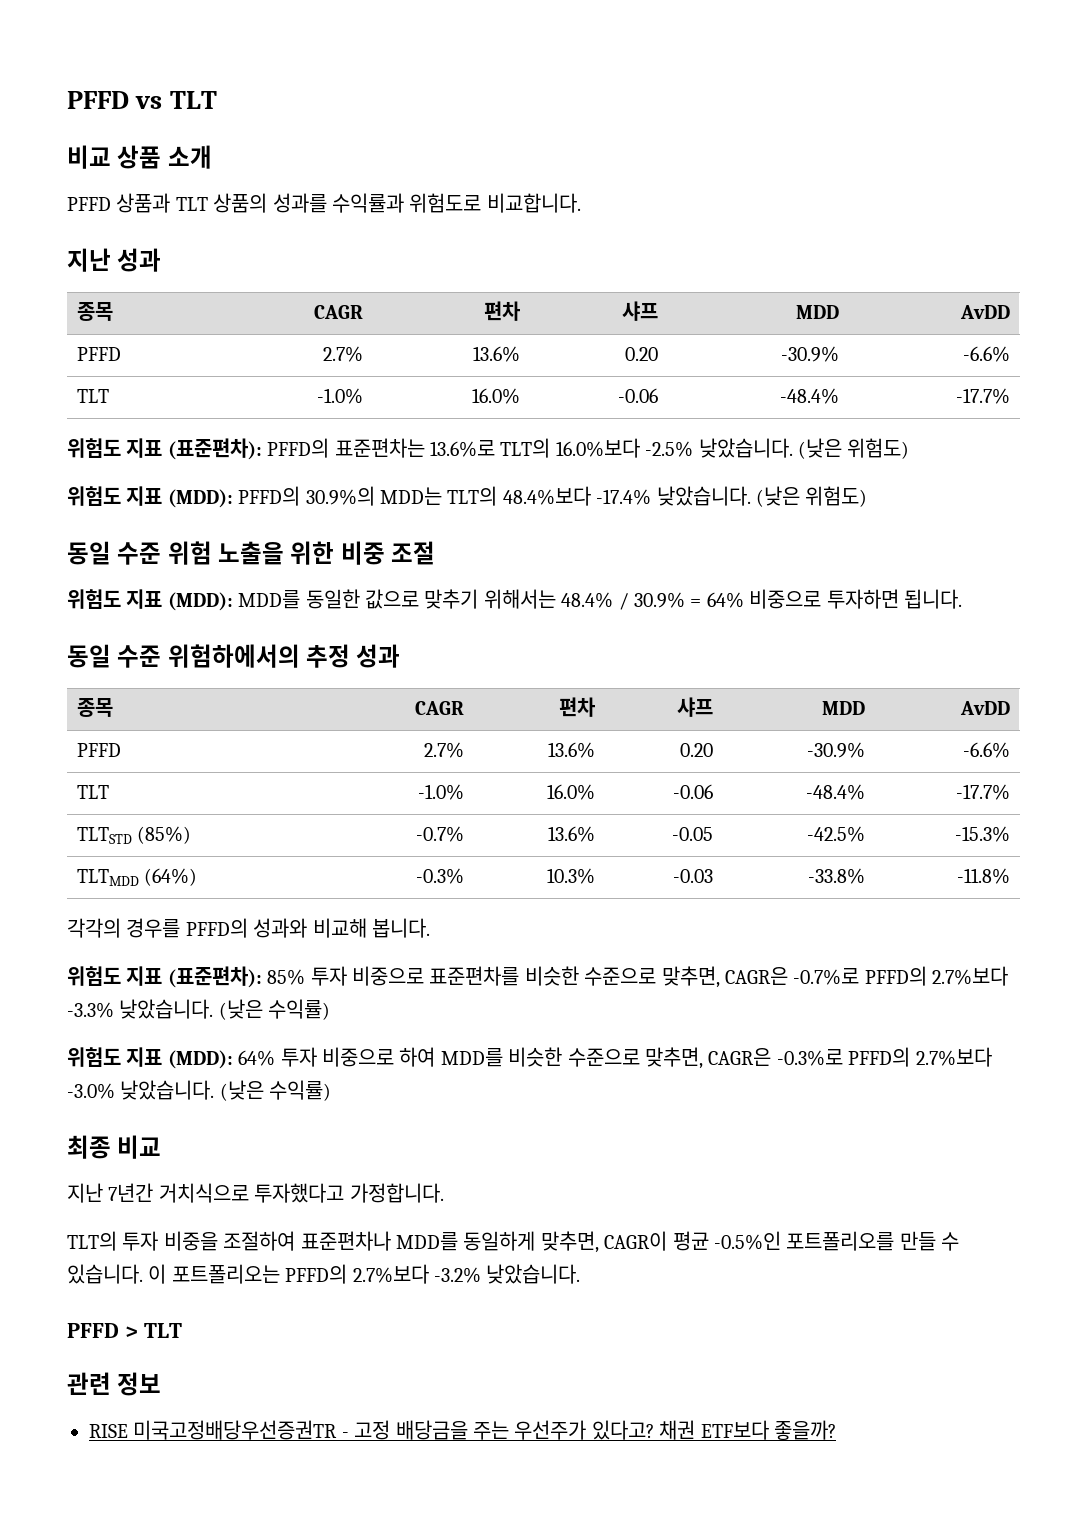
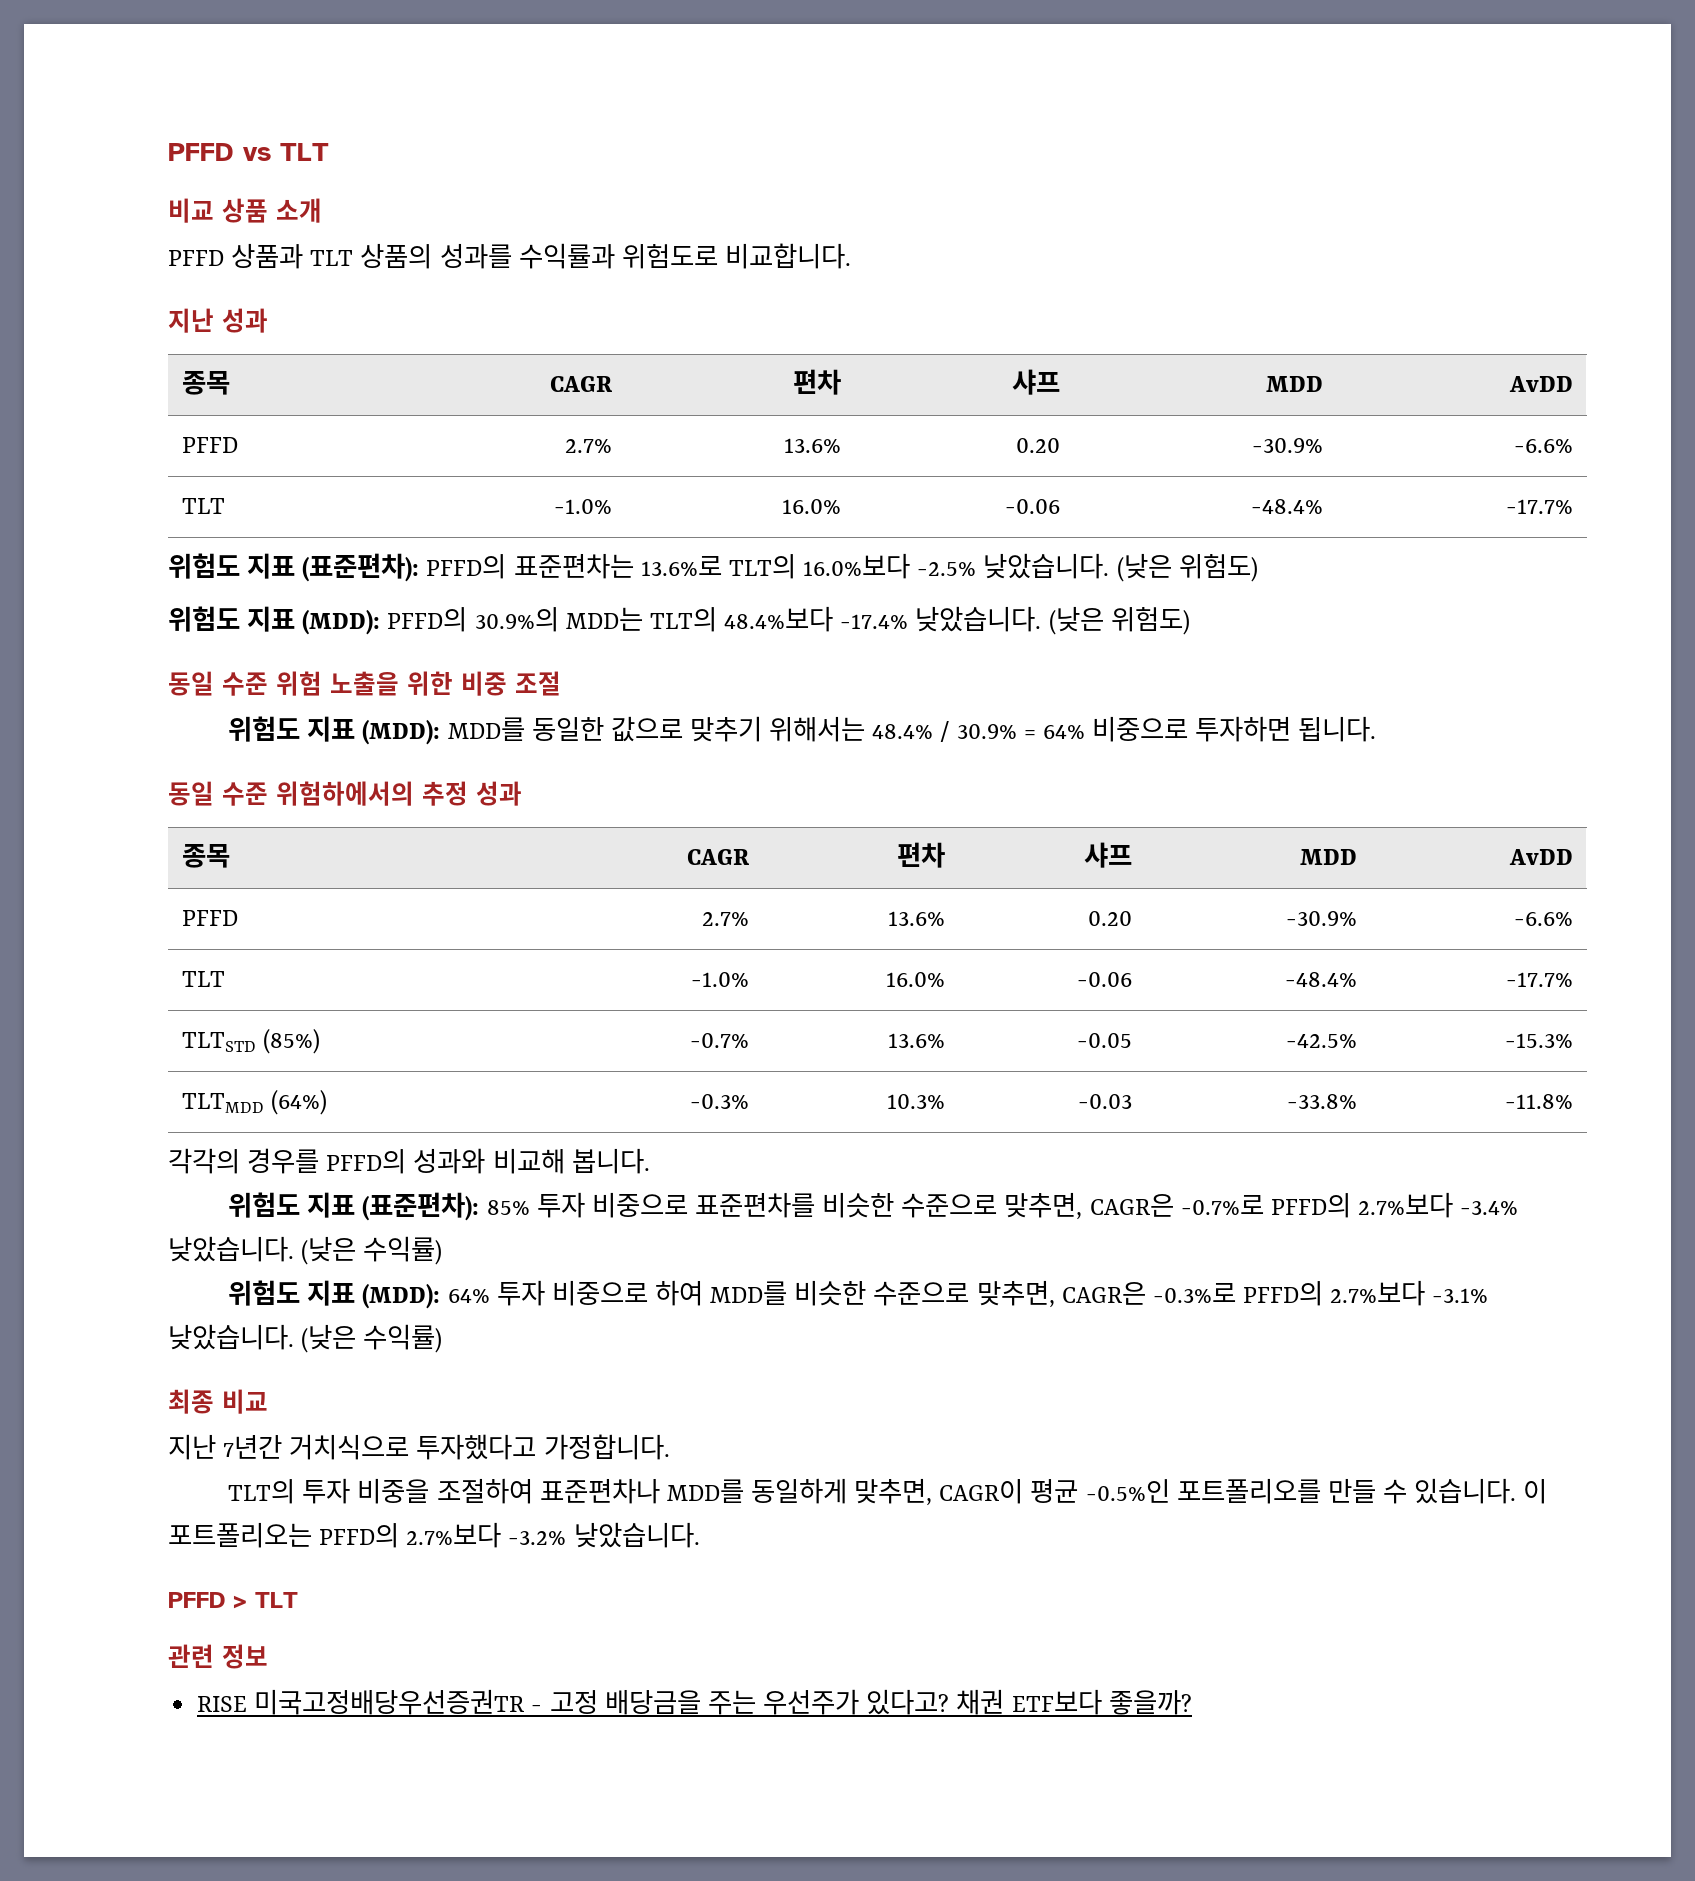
- 위험도 지표 (표준편차): 85% 투자 비중으로 표준편차를 비슷한 수준으로 맞추면, CAGR은 -0.7%로 PFFD의 2.7%보다 -3.3% 낮았습니다.
+ 위험도 지표 (표준편차): 85% 투자 비중으로 표준편차를 비슷한 수준으로 맞추면, CAGR은 -0.7%로 PFFD의 2.7%보다 -3.4% 낮았습니다.
- 위험도 지표 (MDD): 64% 투자 비중으로 하여 MDD를 비슷한 수준으로 맞추면, CAGR은 -0.3%로 PFFD의 2.7%보다 -3.0% 낮았습니다.
+ 위험도 지표 (MDD): 64% 투자 비중으로 하여 MDD를 비슷한 수준으로 맞추면, CAGR은 -0.3%로 PFFD의 2.7%보다 -3.1% 낮았습니다.

